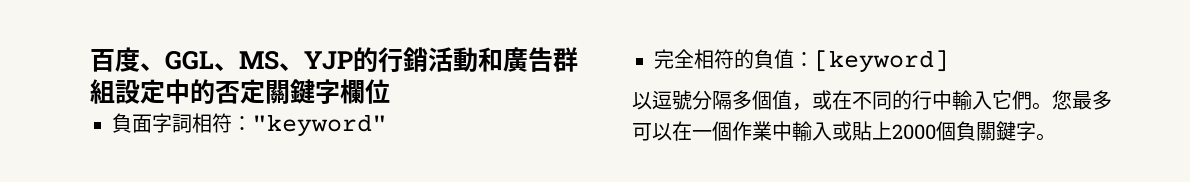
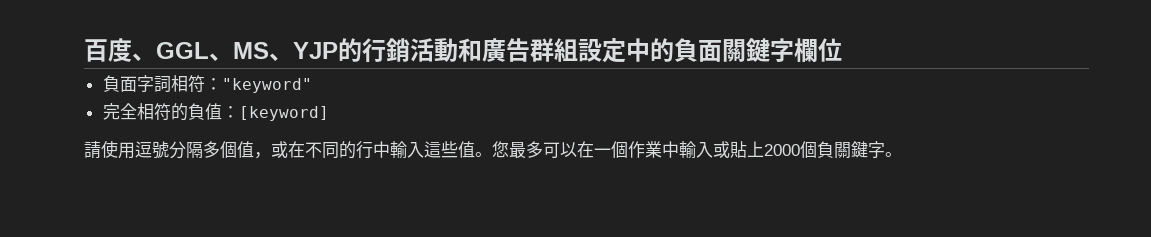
- 百度、GGL、MS、YJP的行銷活動和廣告群組設定中的否定關鍵字欄位
+ 百度、GGL、MS、YJP的行銷活動和廣告群組設定中的負面關鍵字欄位
- 以逗號分隔多個值，或在不同的行中輸入它們。
+ 請使用逗號分隔多個值，或在不同的行中輸入這些值。

